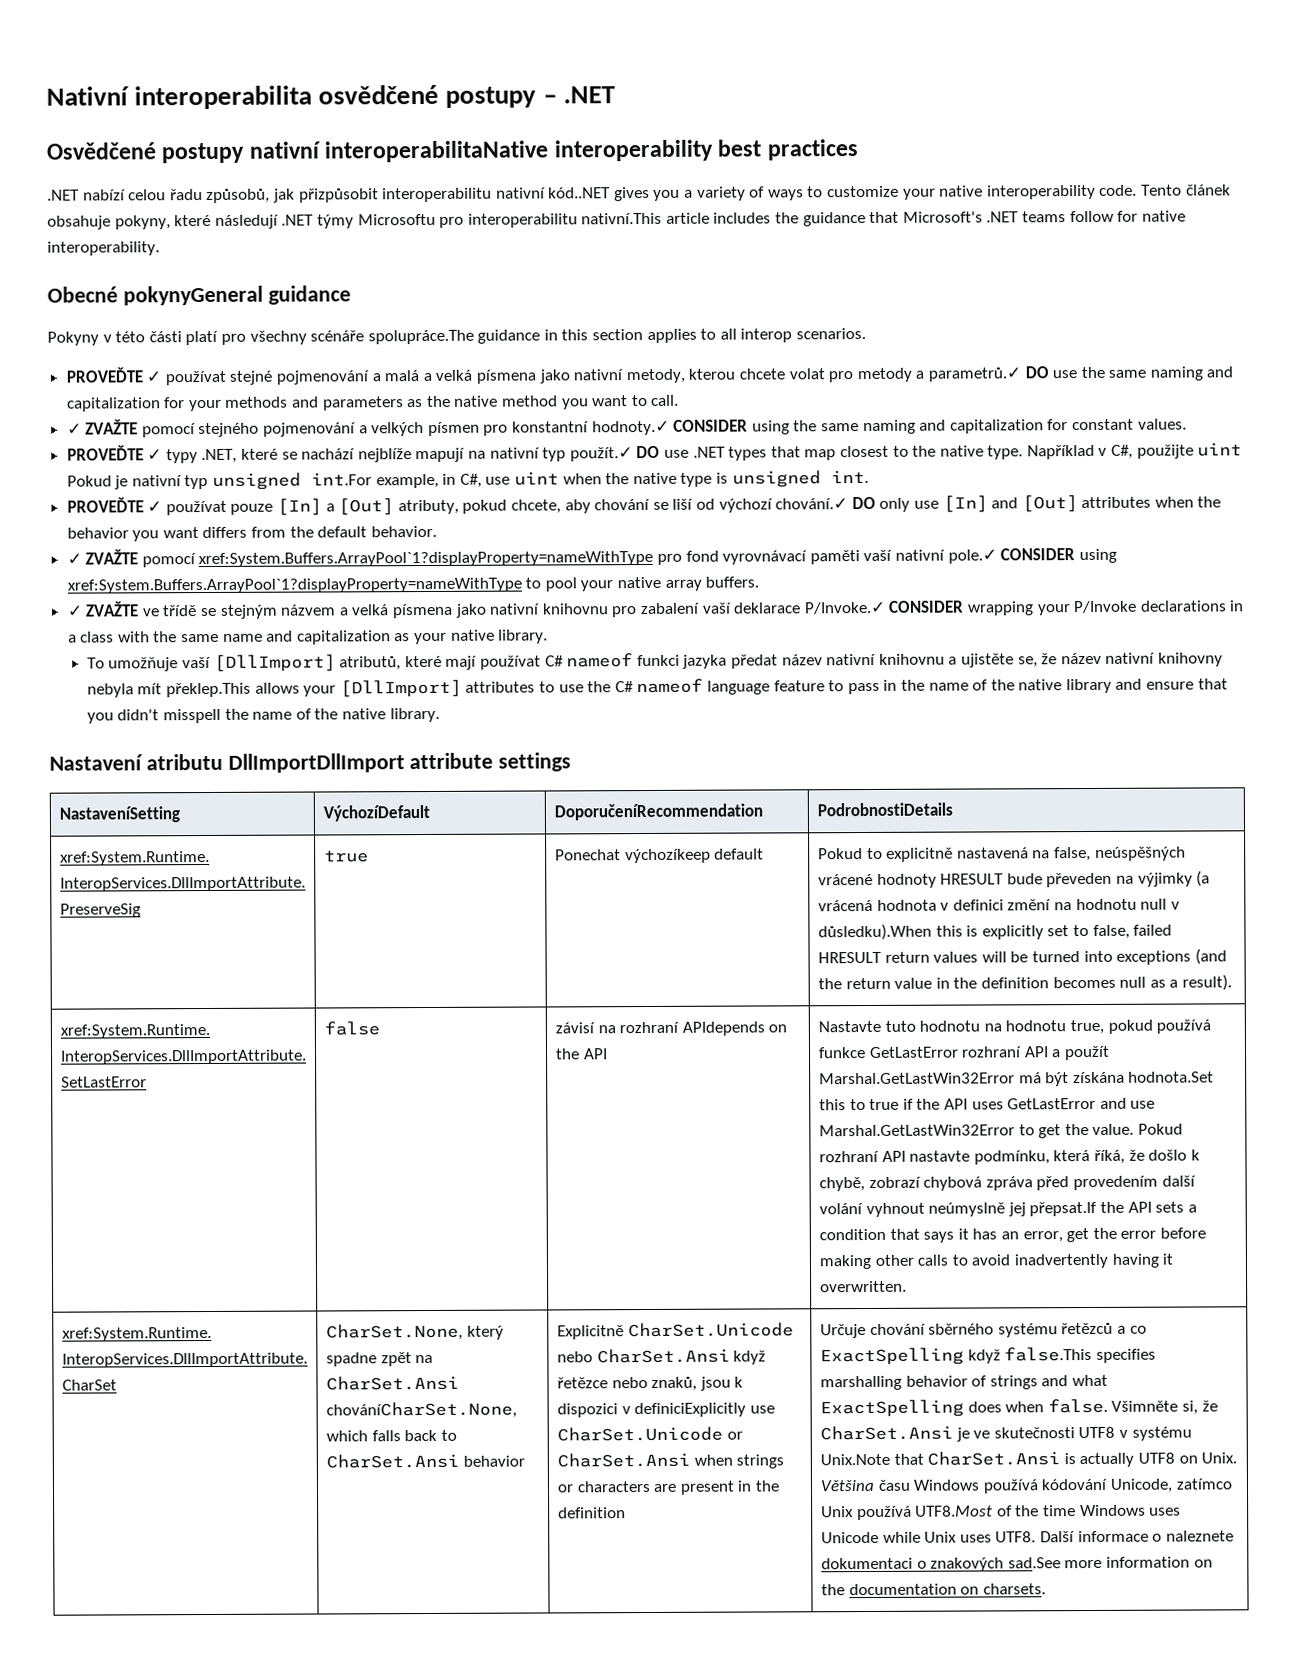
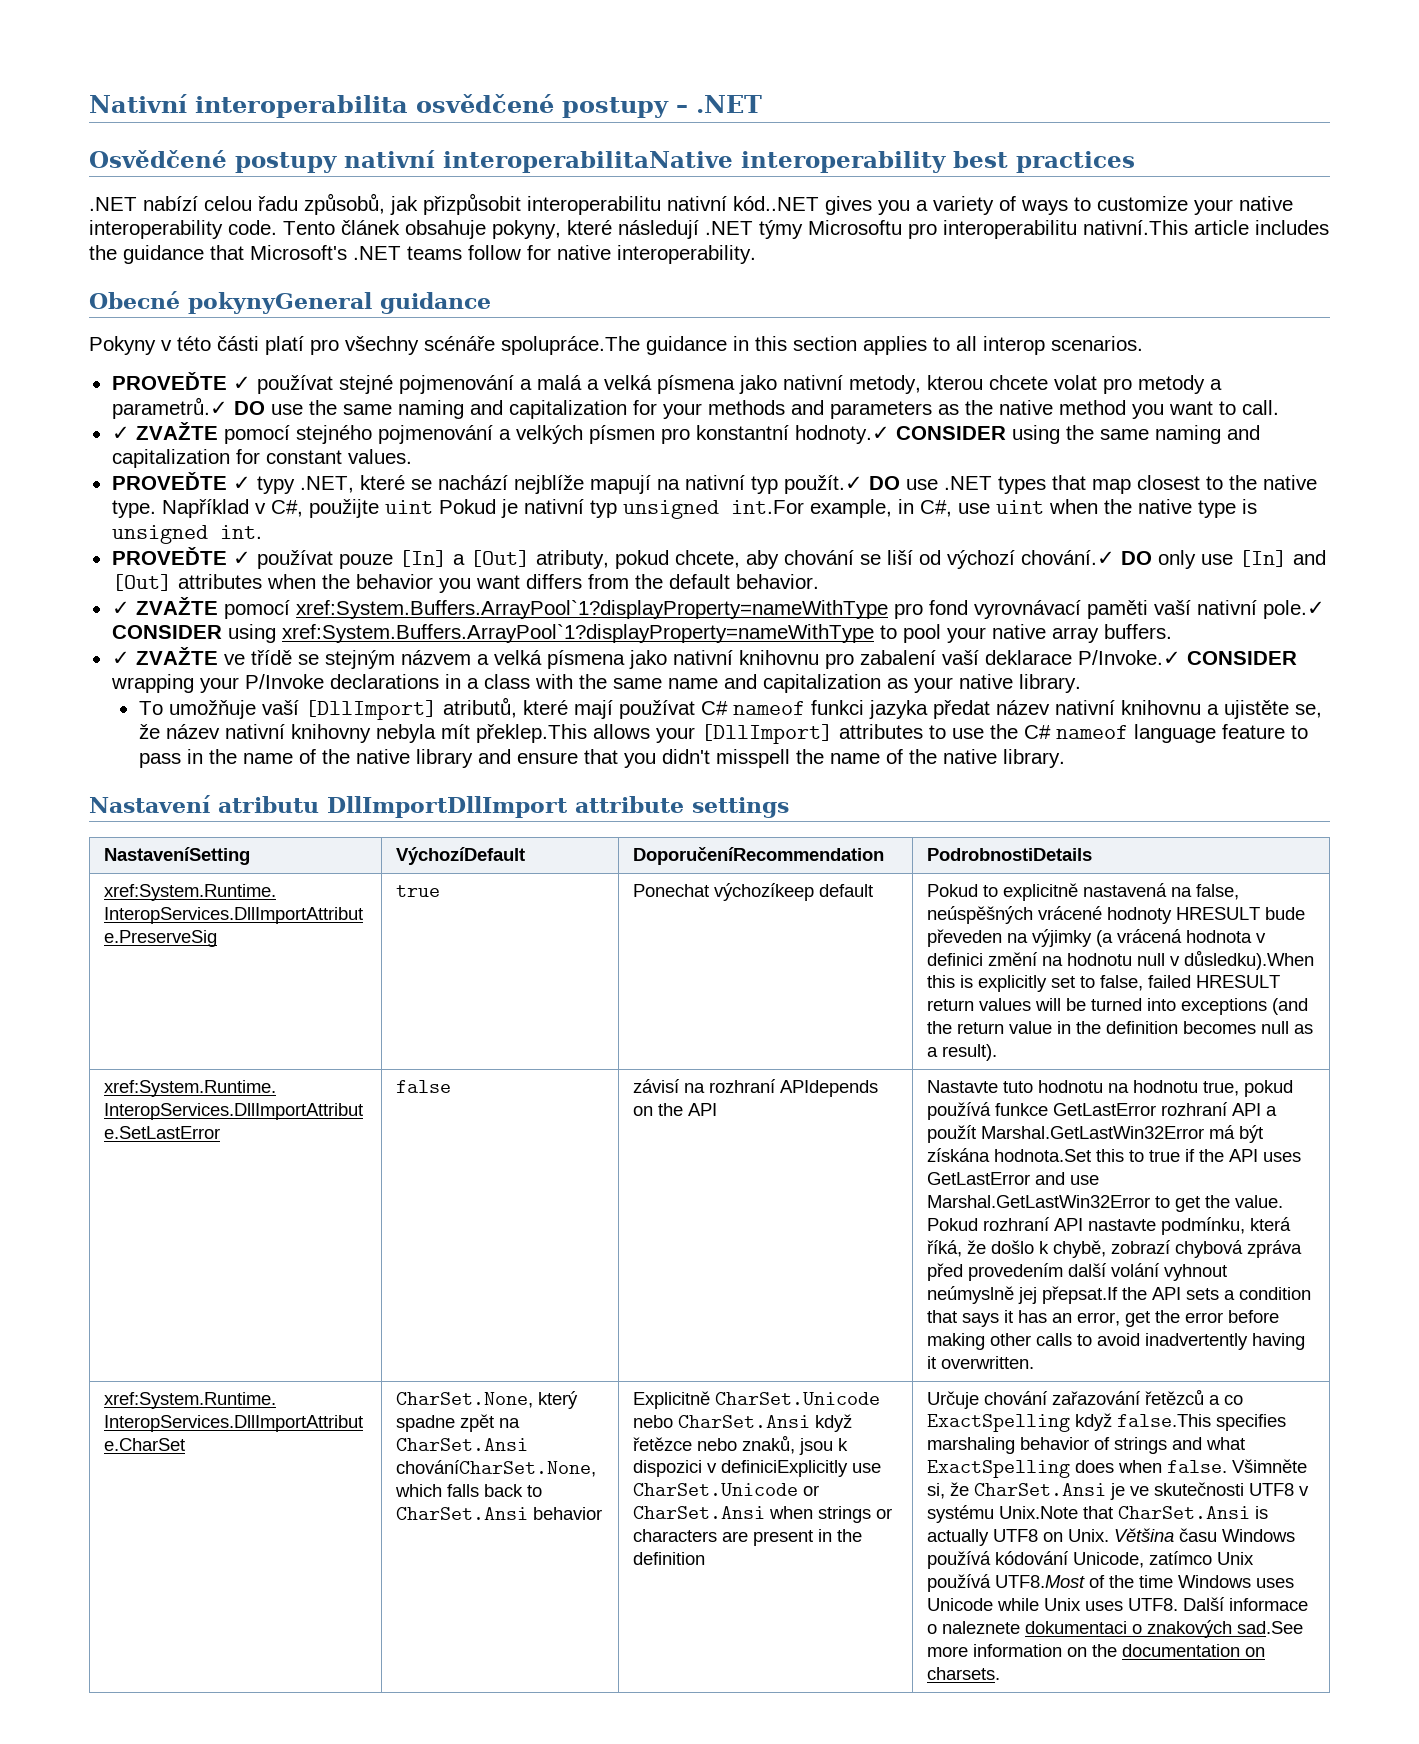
- Určuje chování sběrného systému řetězců a co ExactSpelling když false.This specifies marshalling behavior of strings and what ExactSpelling does when false.
+ Určuje chování zařazování řetězců a co ExactSpelling když false.This specifies marshaling behavior of strings and what ExactSpelling does when false.

